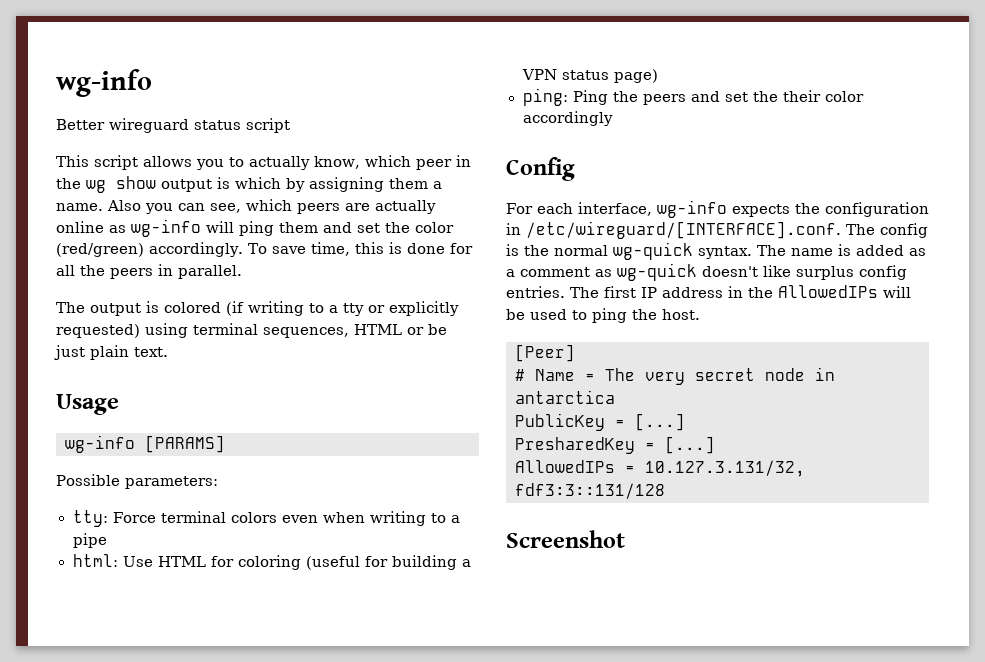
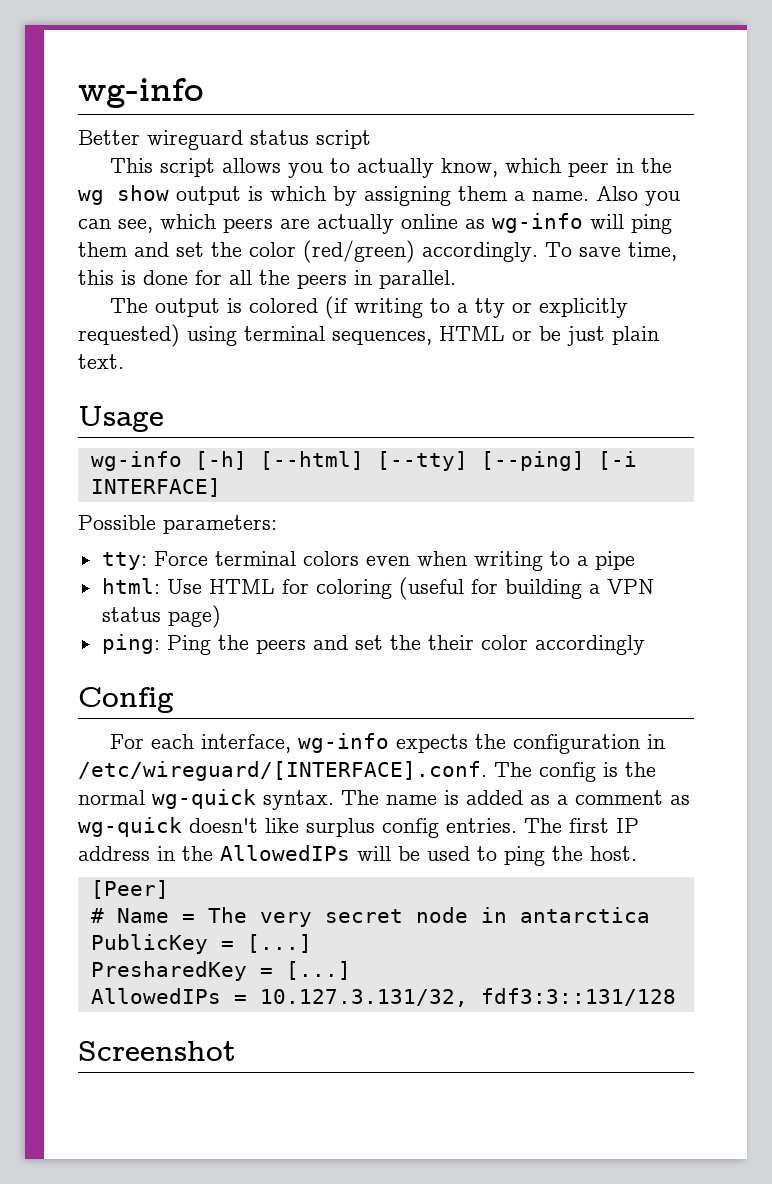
- wg-info [PARAMS]
+ wg-info [-h] [--html] [--tty] [--ping] [-i INTERFACE]

